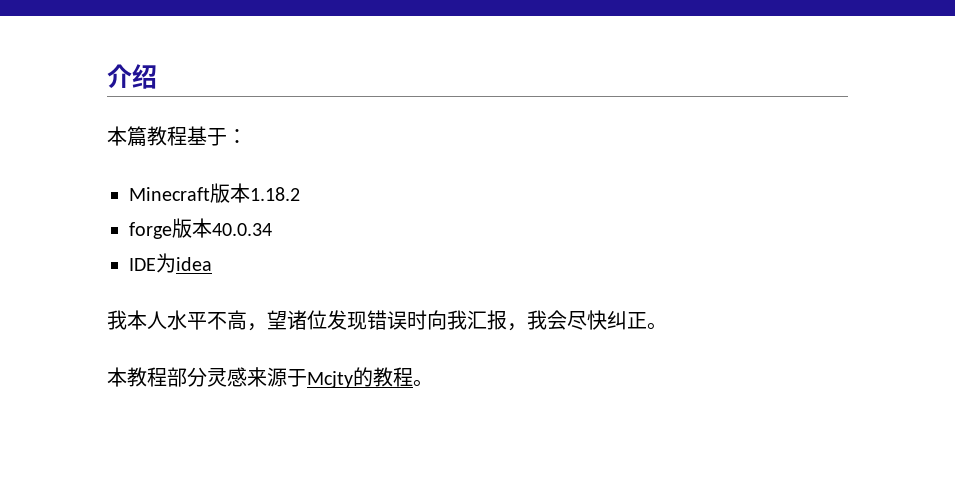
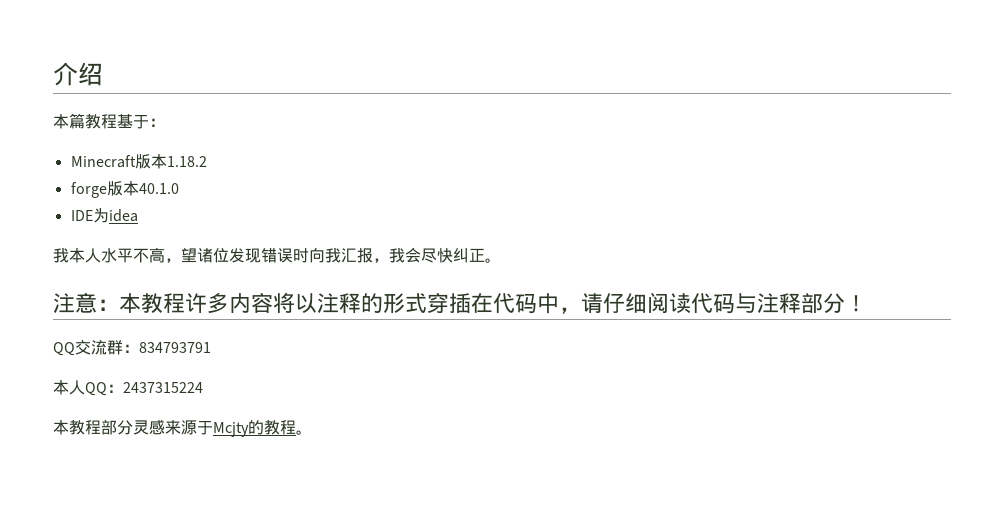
- forge版本40.0.34
+ forge版本40.1.0
+ 注意：本教程许多内容将以注释的形式穿插在代码中，请仔细阅读代码与注释部分！
+ QQ交流群：834793791
+ 本人QQ：2437315224

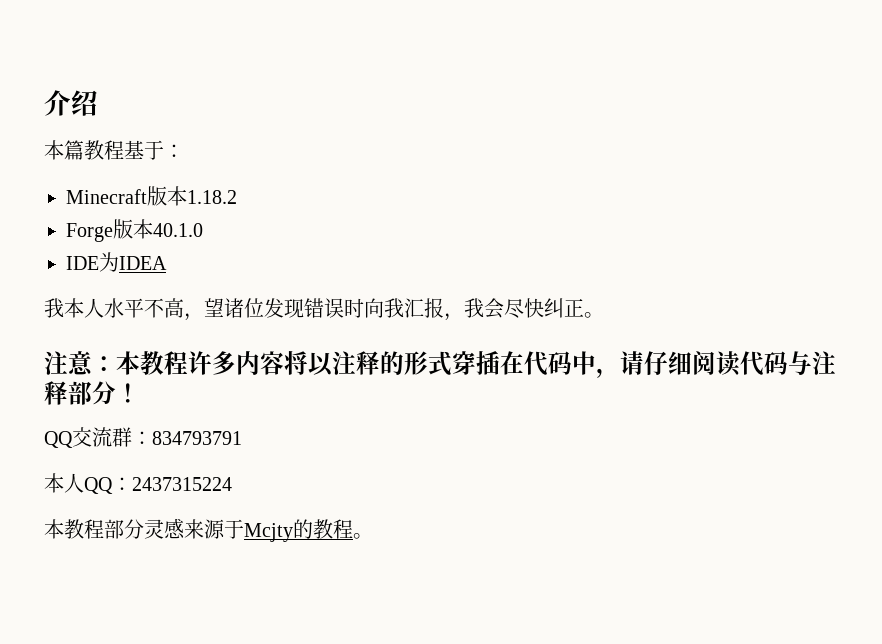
- forge版本40.1.0
+ Forge版本40.1.0
- IDE为idea
+ IDE为IDEA

